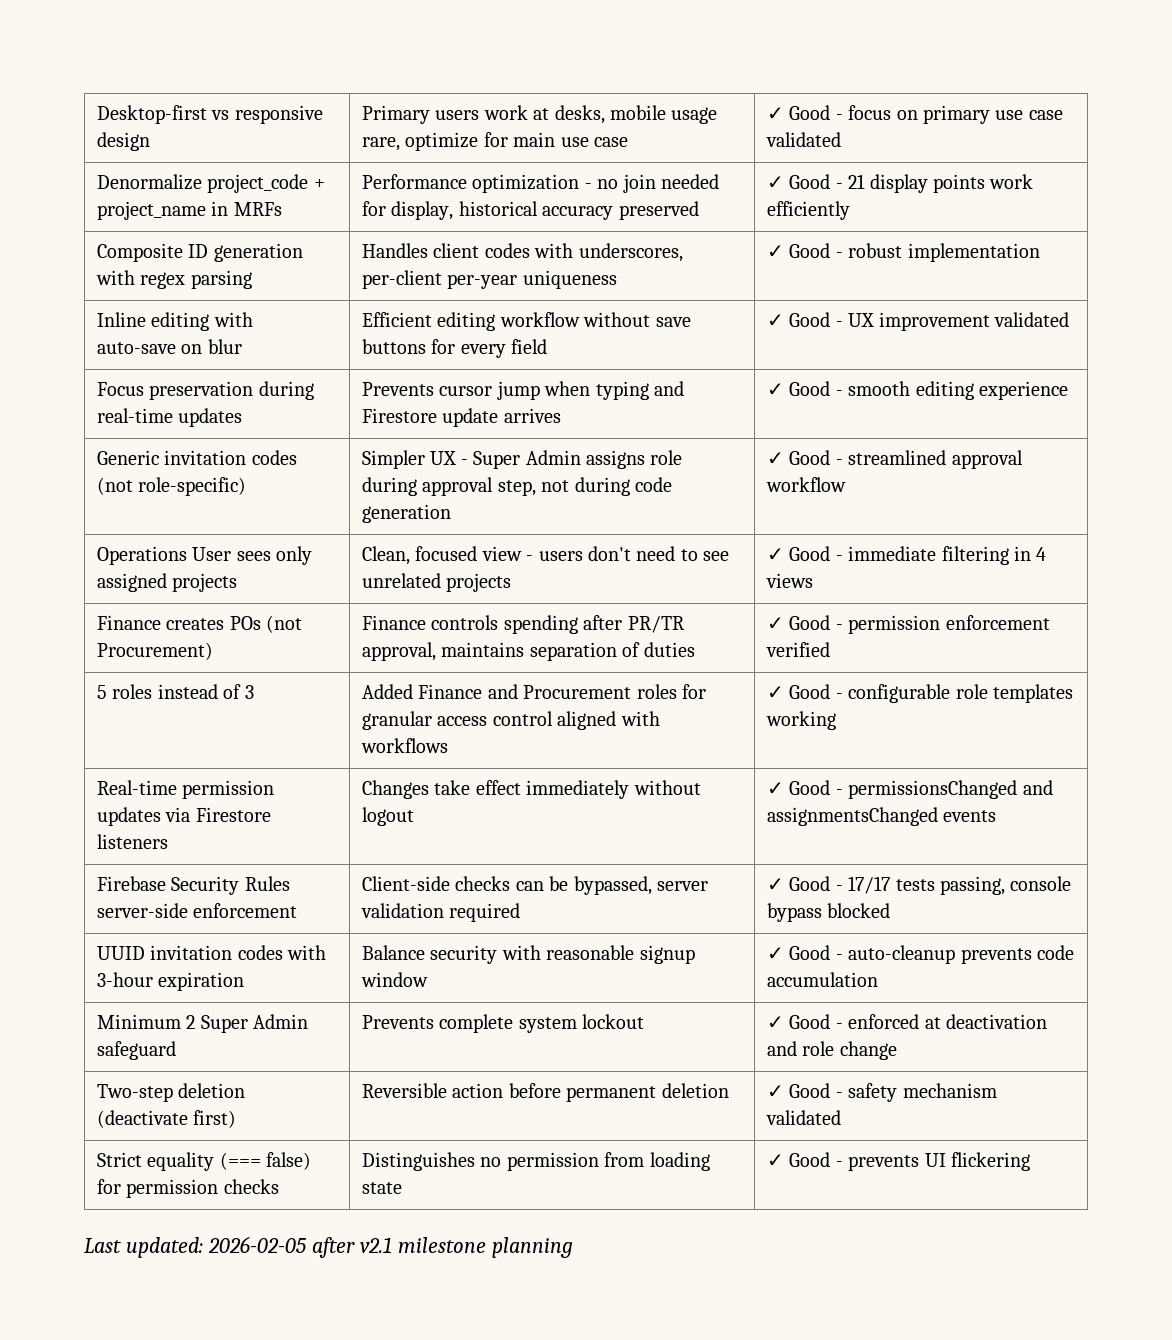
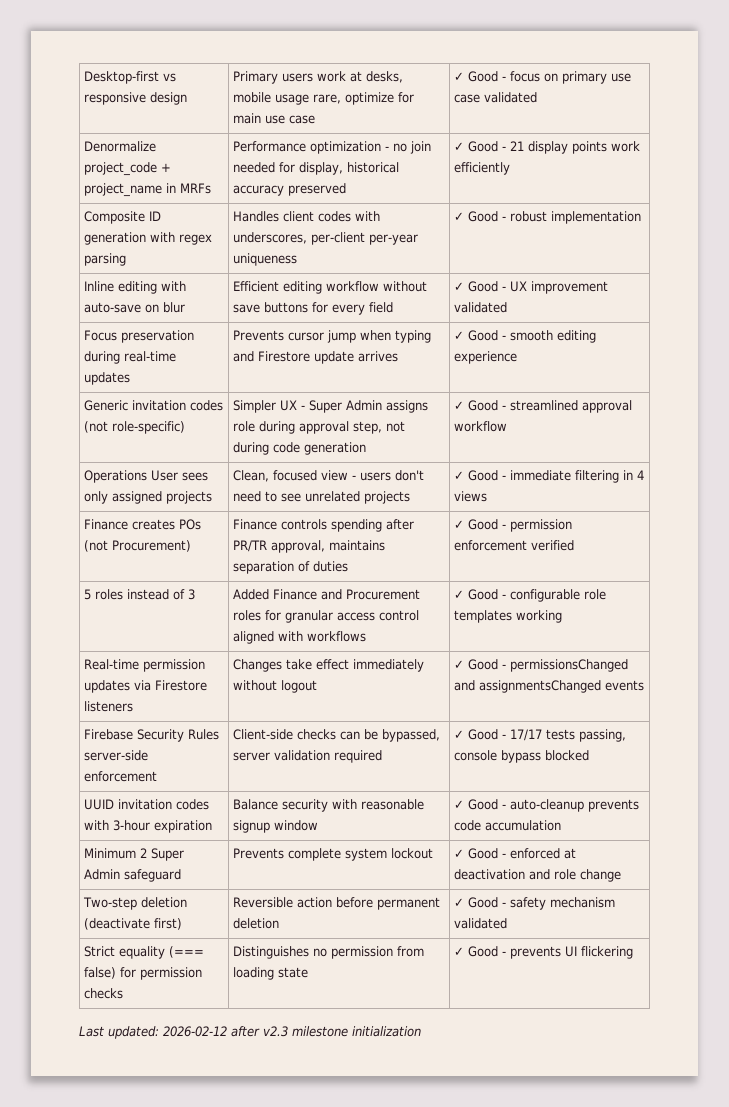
- Last updated: 2026-02-05 after v2.1 milestone planning
+ Last updated: 2026-02-12 after v2.3 milestone initialization

